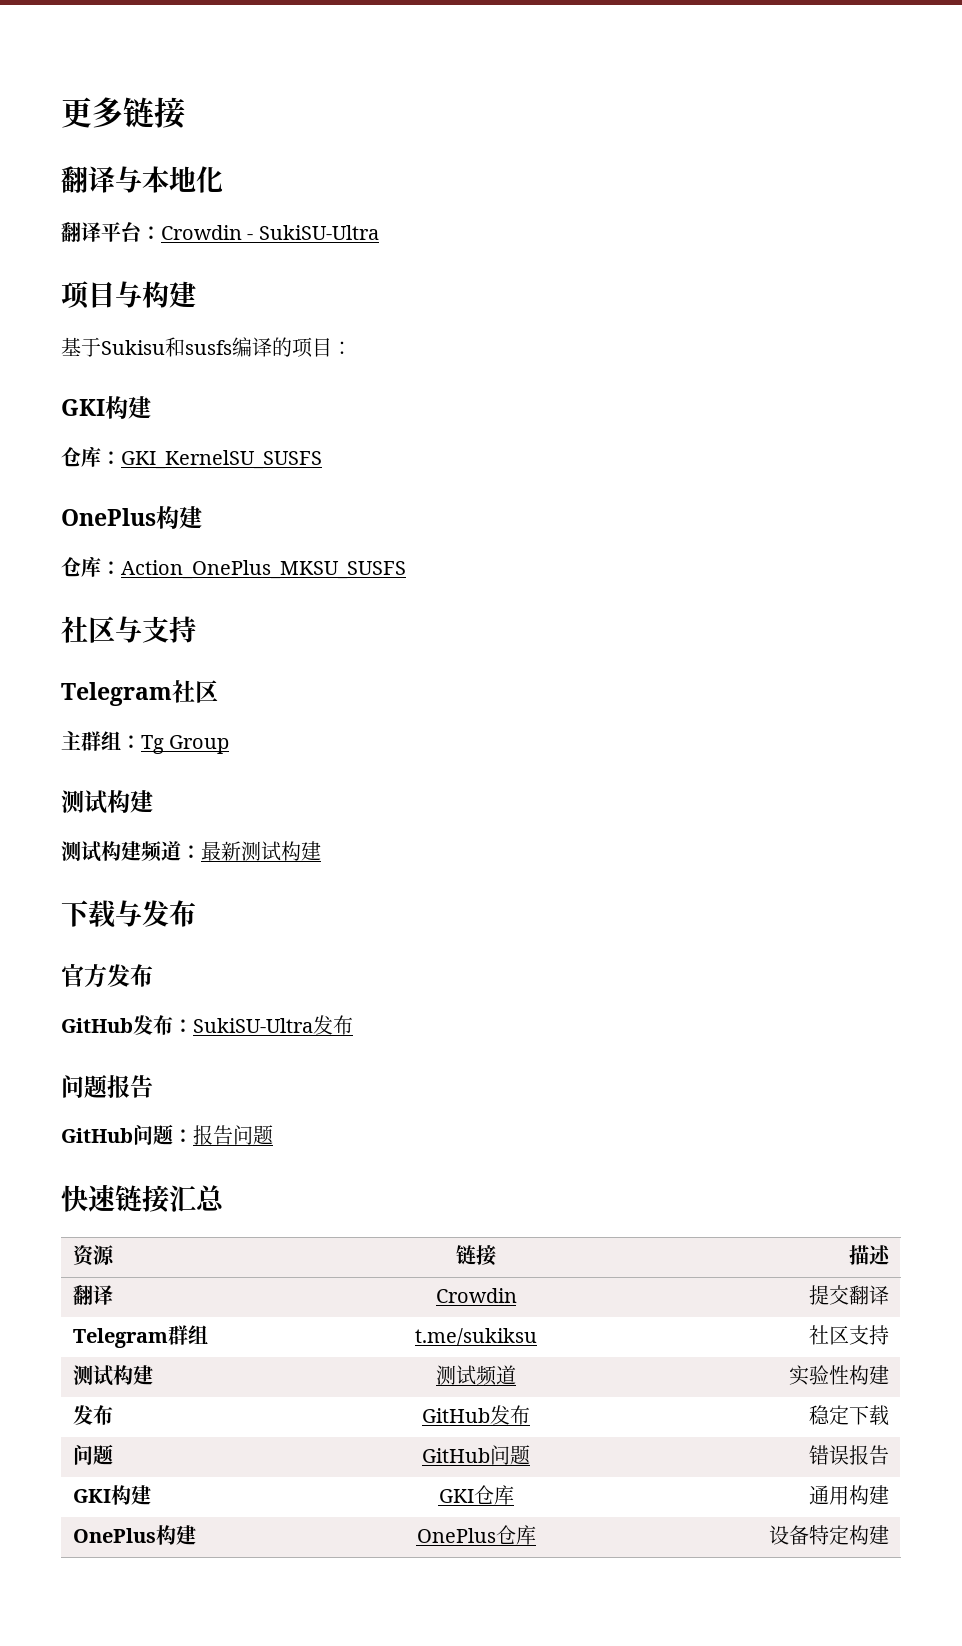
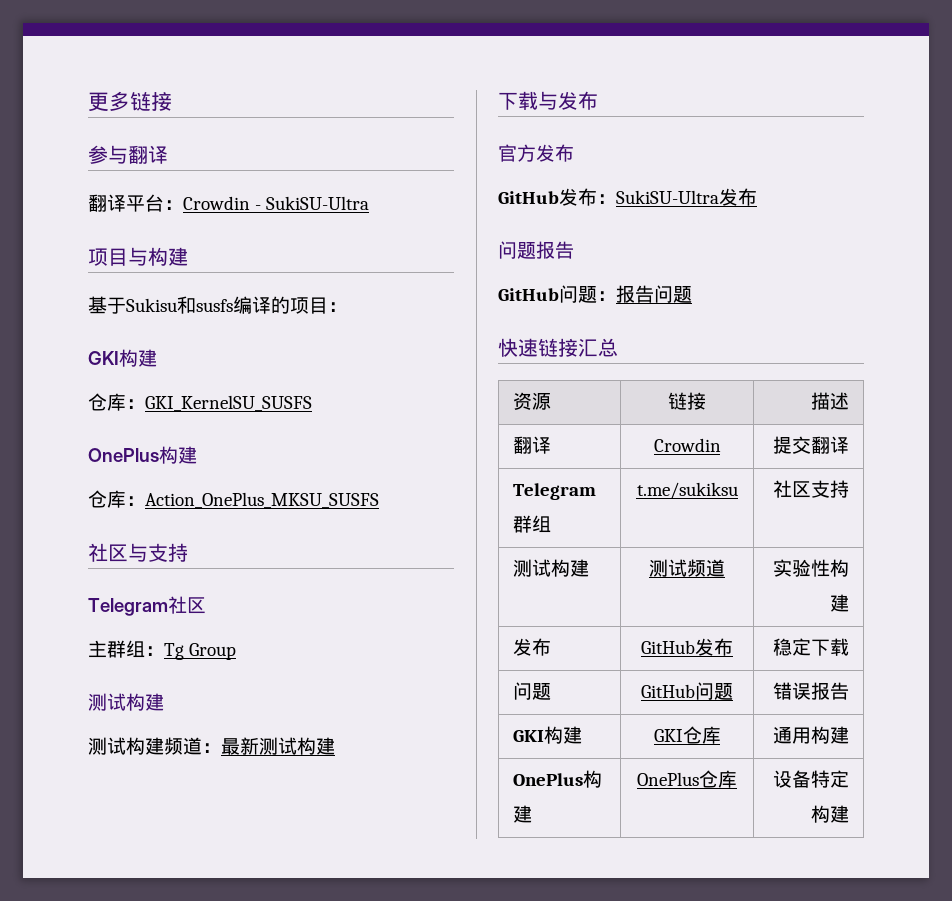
- 翻译与本地化
+ 参与翻译

